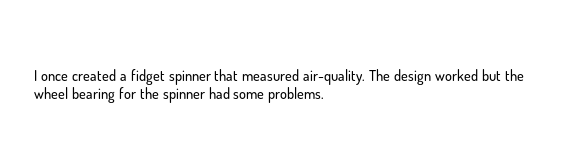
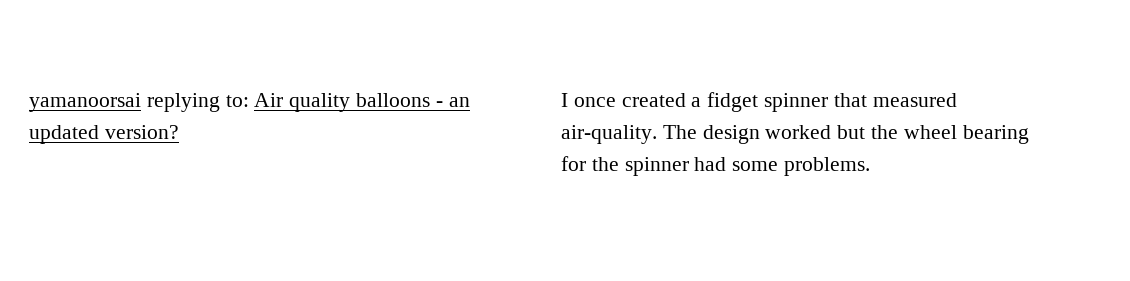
+ yamanoorsai replying to: Air quality balloons - an updated version?

